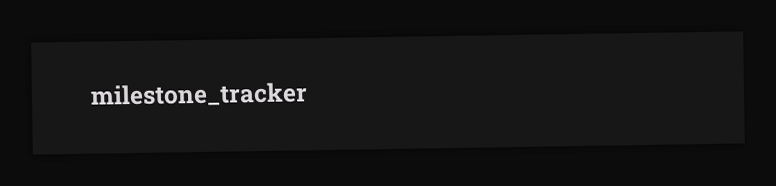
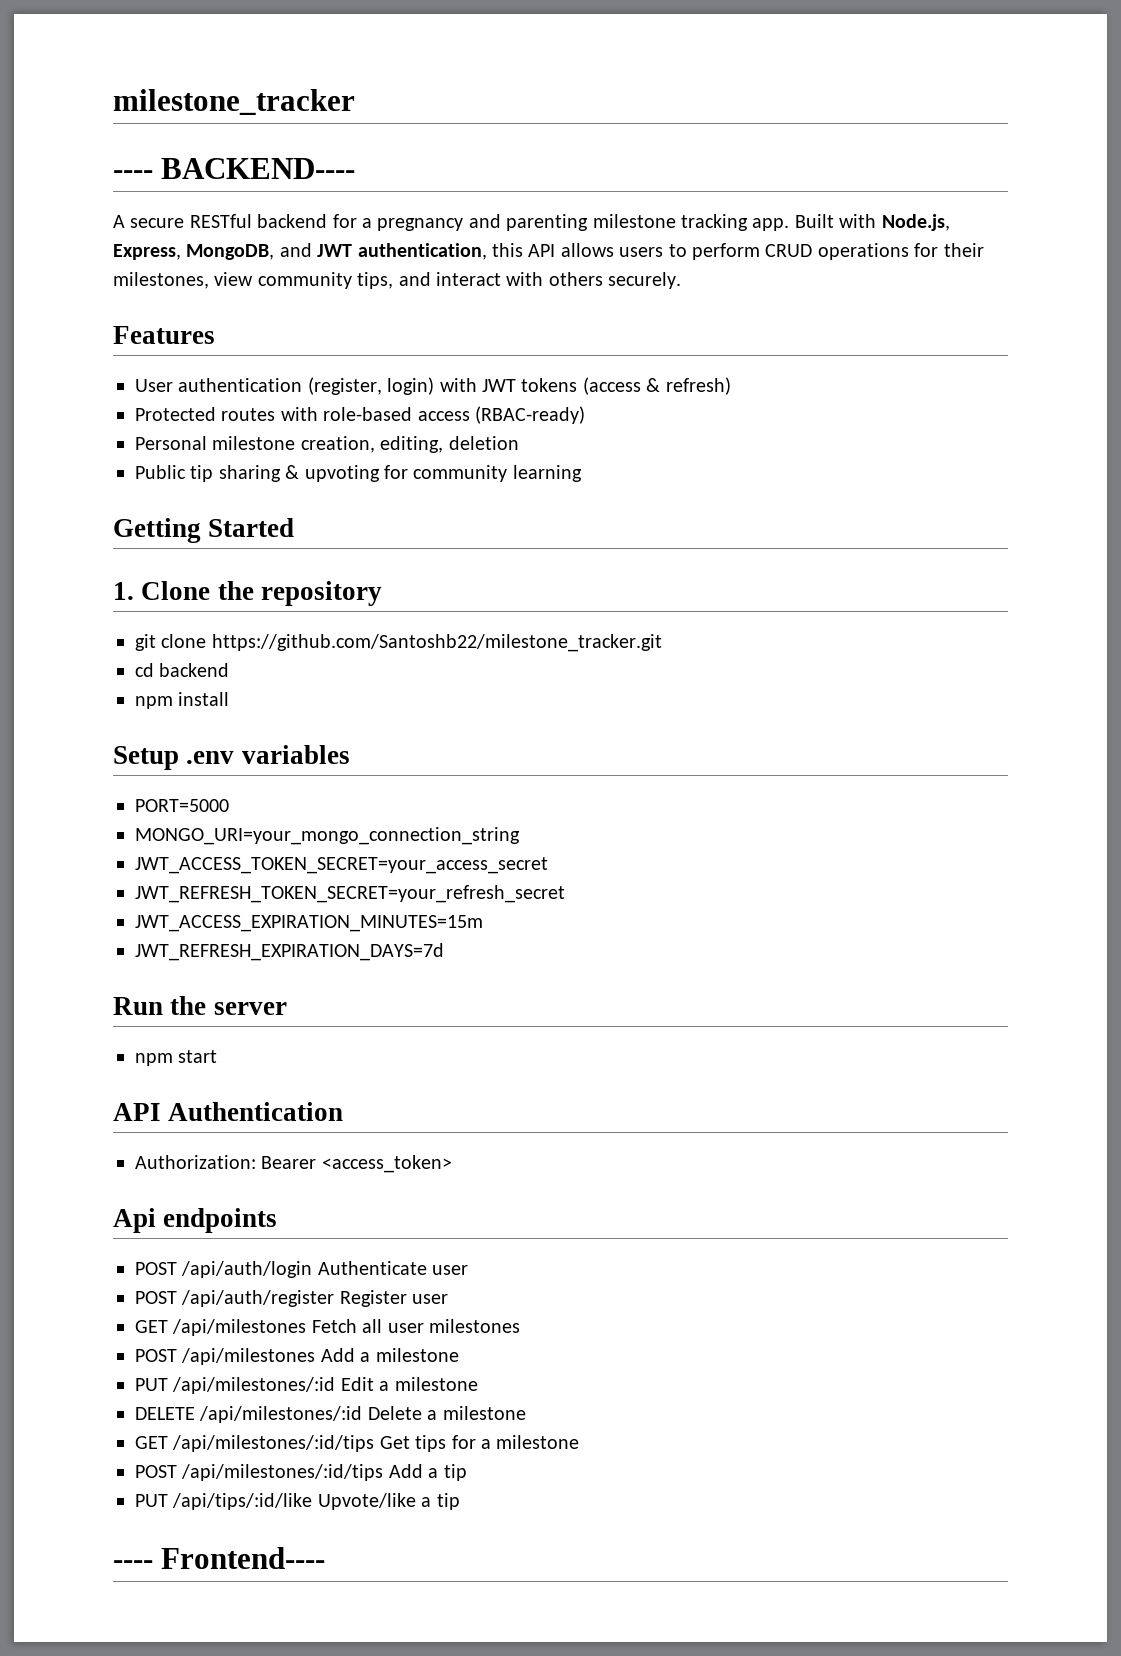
+ ---- BACKEND----
+ A secure RESTful backend for a pregnancy and parenting milestone tracking app. Built with Node.js, Express, MongoDB, and JWT authentication, this API allows users to perform CRUD operations for their milestones, view community tips, and interact with others securely.
+ Features
+ User authentication (register, login) with JWT tokens (access & refresh)
+ Protected routes with role-based access (RBAC-ready)
+ Personal milestone creation, editing, deletion
+ Public tip sharing & upvoting for community learning
+ Getting Started
+ 1. Clone the repository
+ git clone https://github.com/Santoshb22/milestone_tracker.git
+ cd backend
+ npm install
+ Setup .env variables
+ PORT=5000
+ MONGO_URI=your_mongo_connection_string
+ JWT_ACCESS_TOKEN_SECRET=your_access_secret
+ JWT_REFRESH_TOKEN_SECRET=your_refresh_secret
+ JWT_ACCESS_EXPIRATION_MINUTES=15m
+ JWT_REFRESH_EXPIRATION_DAYS=7d
+ Run the server
+ npm start
+ API Authentication
+ Authorization: Bearer <access_token>
+ Api endpoints
+ POST /api/auth/login Authenticate user
+ POST /api/auth/register Register user
+ GET /api/milestones Fetch all user milestones
+ POST /api/milestones Add a milestone
+ PUT /api/milestones/:id Edit a milestone
+ DELETE /api/milestones/:id Delete a milestone
+ GET /api/milestones/:id/tips Get tips for a milestone
+ POST /api/milestones/:id/tips Add a tip
+ PUT /api/tips/:id/like Upvote/like a tip
+ ---- Frontend----

